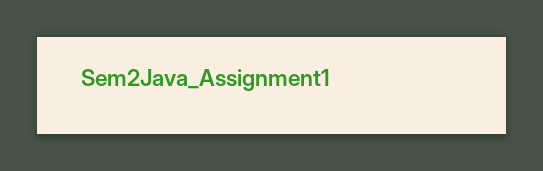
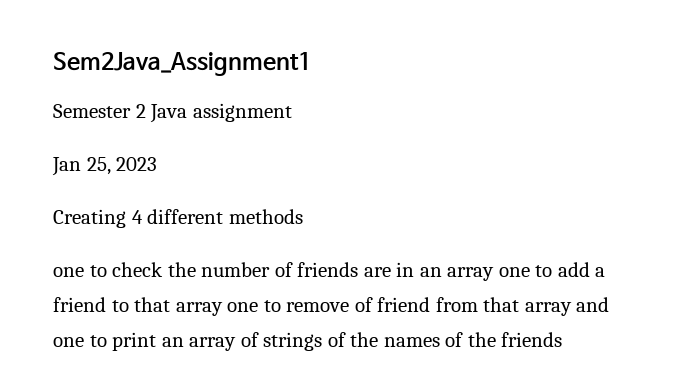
+ Semester 2 Java assignment
+ Jan 25, 2023
+ Creating 4 different methods
+ one to check the number of friends are in an array one to add a friend to that array one to remove of friend from that array and one to print an array of strings of the names of the friends

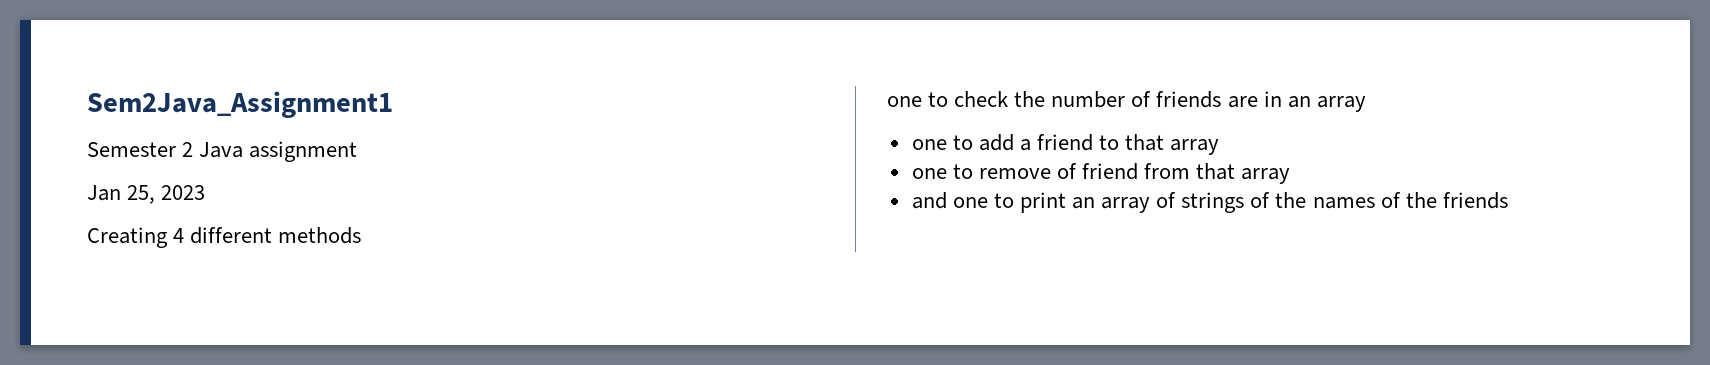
- one to check the number of friends are in an array one to add a friend to that array one to remove of friend from that array and one to print an array of strings of the names of the friends
+ one to check the number of friends are in an array
+ one to add a friend to that array
+ one to remove of friend from that array
+ and one to print an array of strings of the names of the friends

